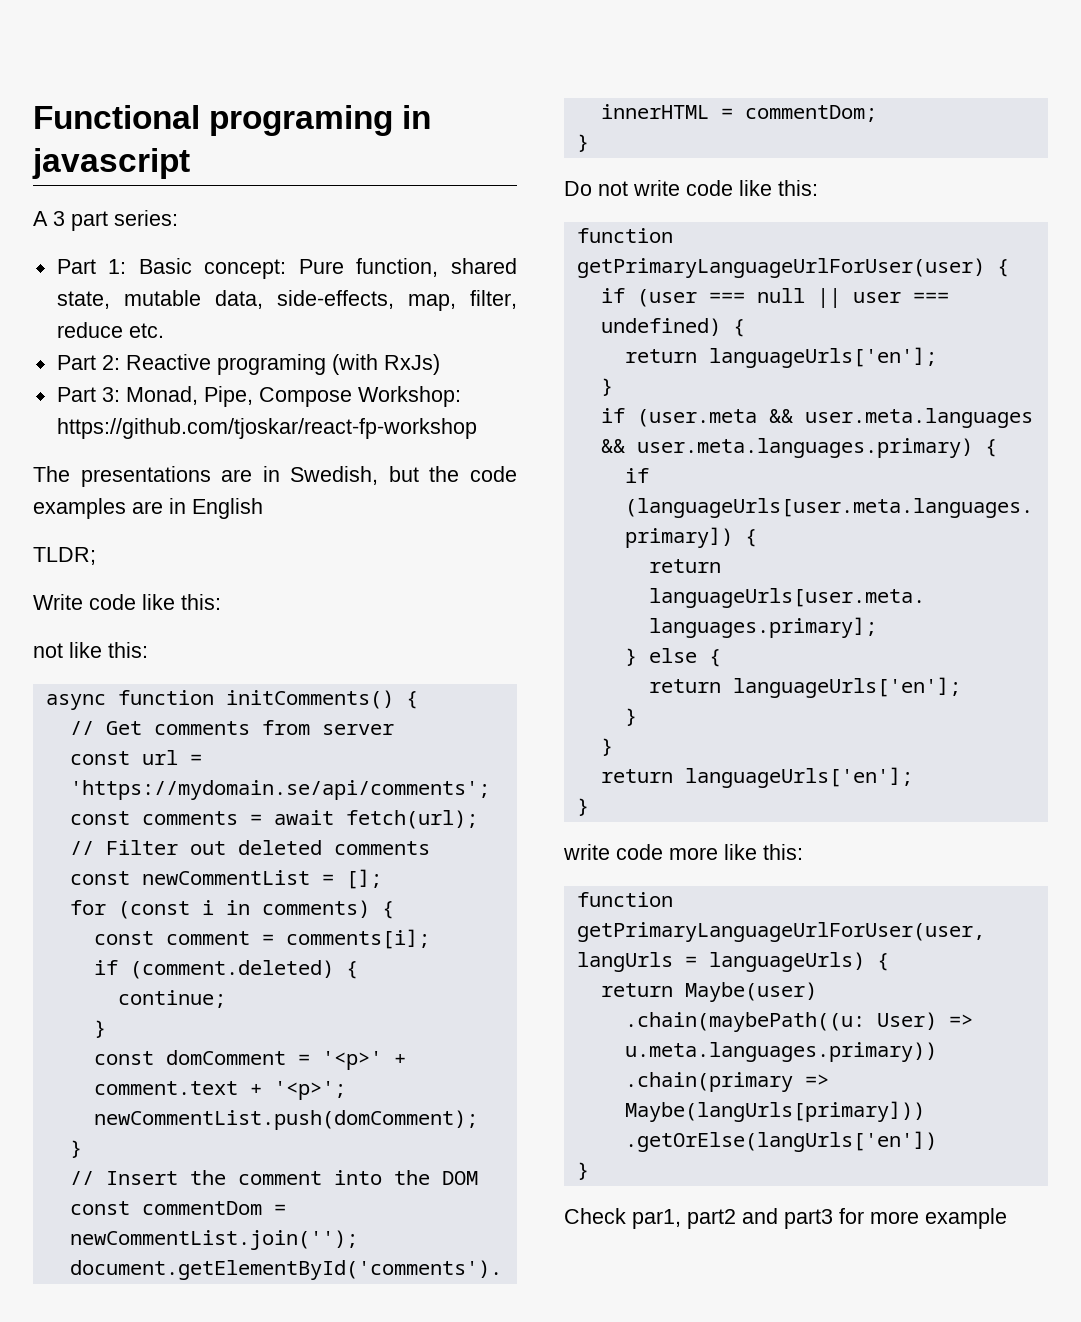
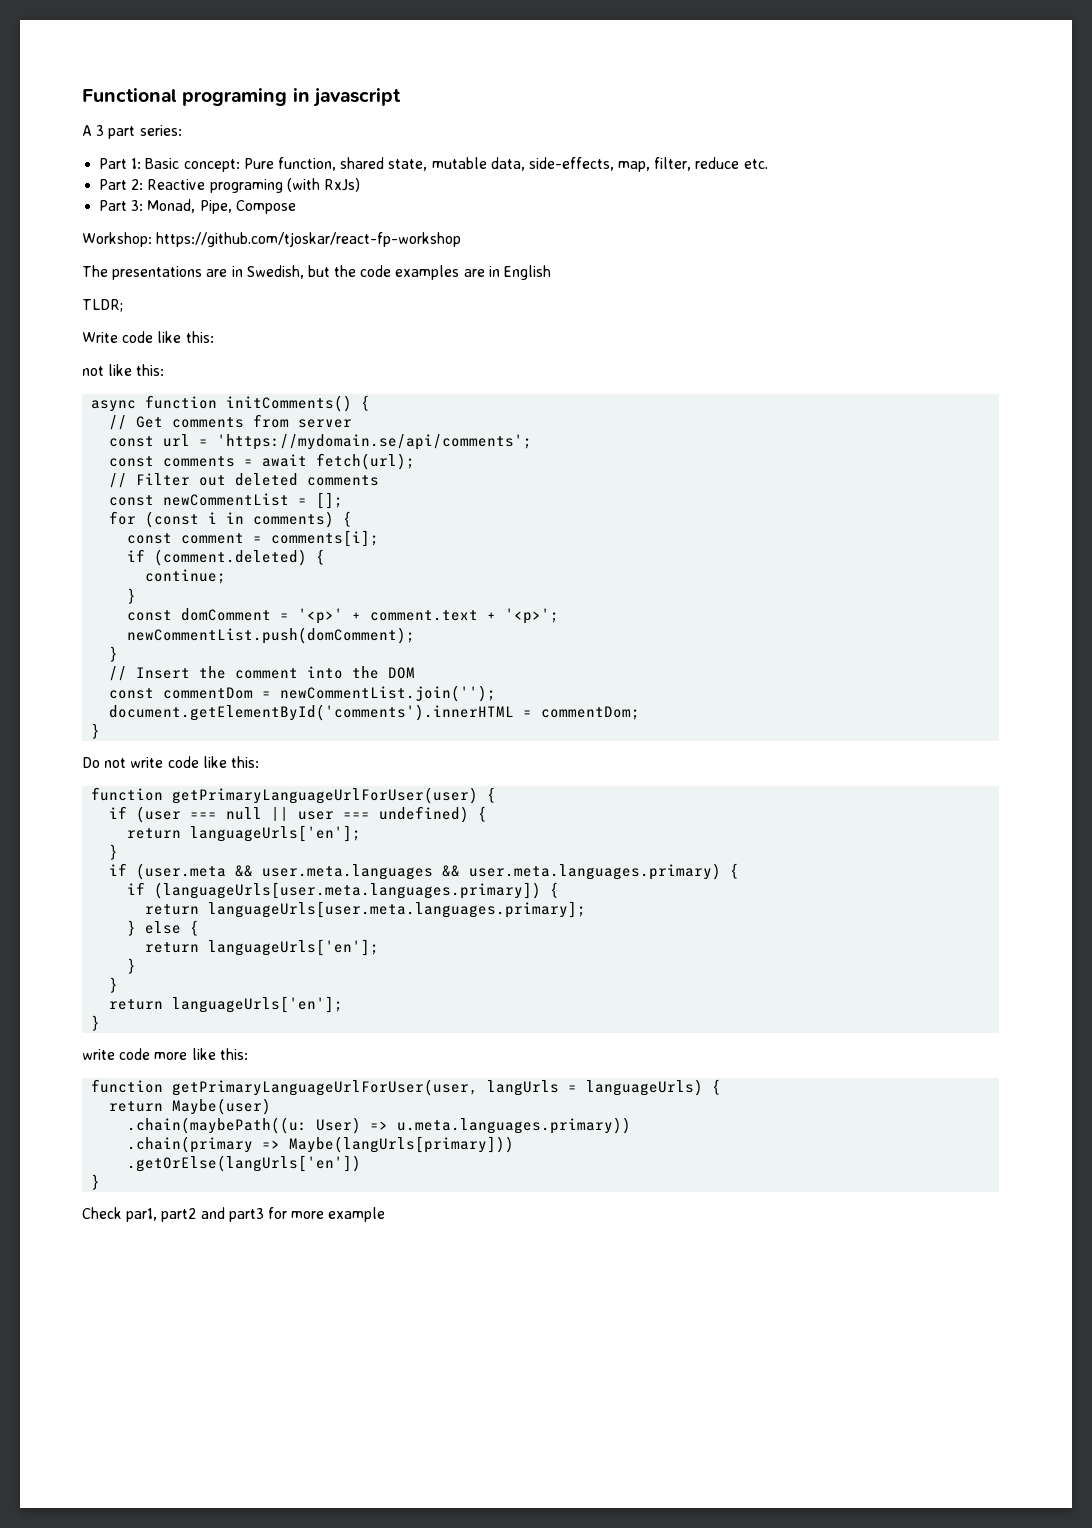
- Part 3: Monad, Pipe, Compose Workshop: https://github.com/tjoskar/react-fp-workshop
+ Part 3: Monad, Pipe, Compose
+ Workshop: https://github.com/tjoskar/react-fp-workshop

